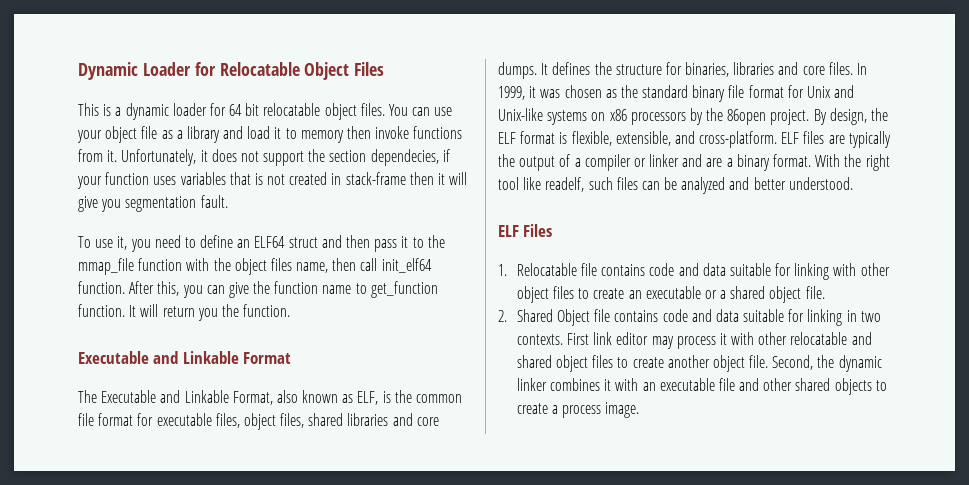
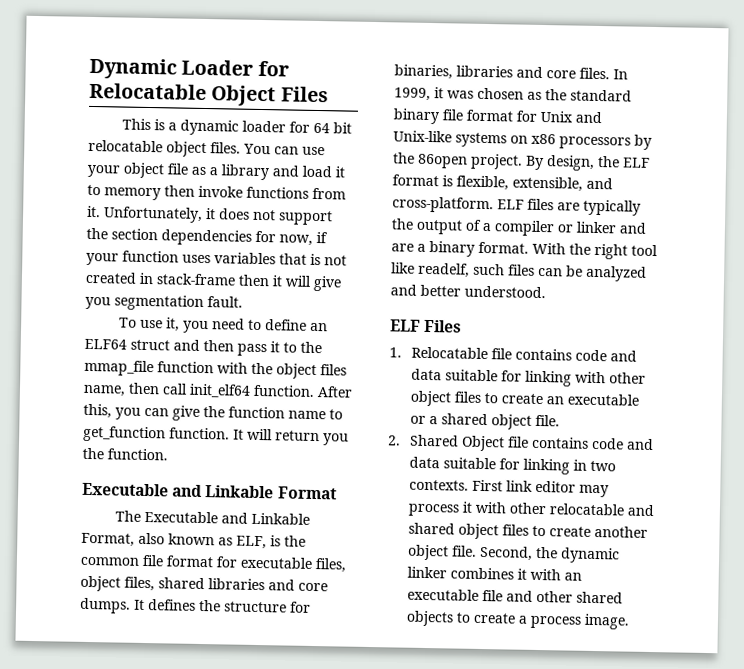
- Unfortunately, it does not support the section dependecies, if your function uses variables that is not created in stack-frame then it will give you segmentation fault.
+ Unfortunately, it does not support the section dependencies for now, if your function uses variables that is not created in stack-frame then it will give you segmentation fault.

